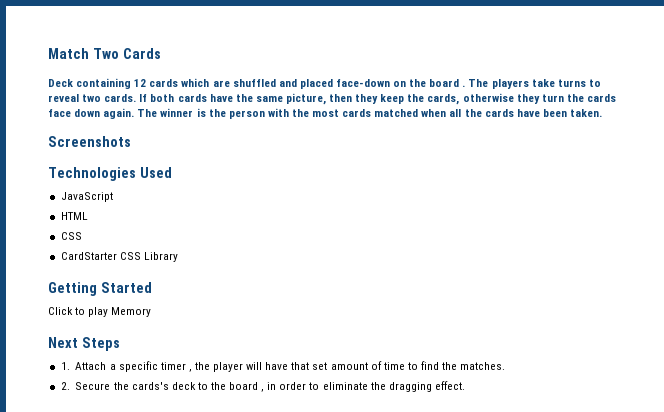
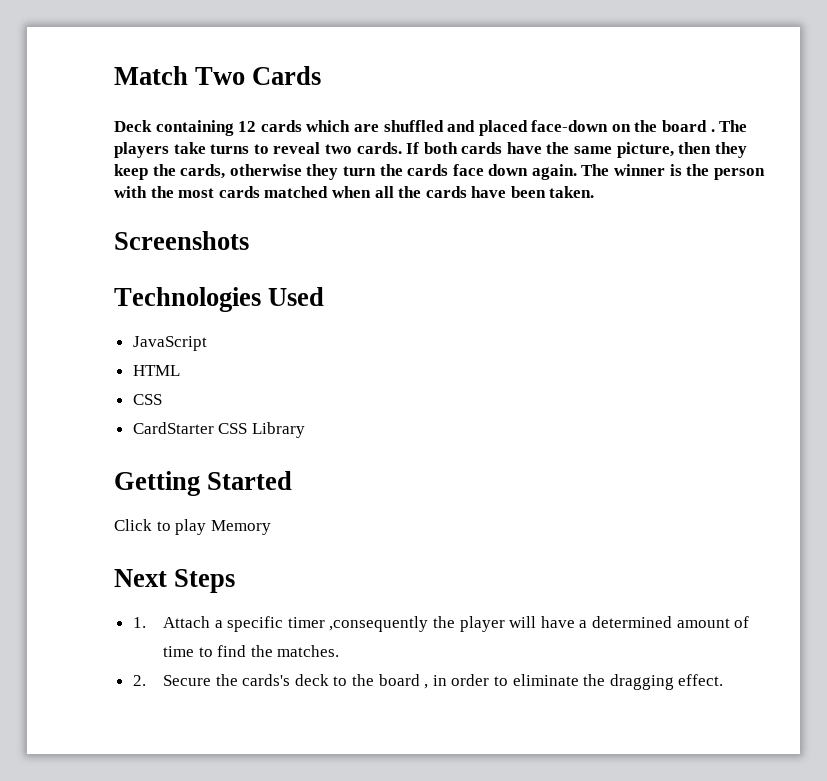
- 1. Attach a specific timer , the player will have that set amount of time to find the matches.
+ 1. Attach a specific timer ,consequently the player will have a determined amount of time to find the matches.

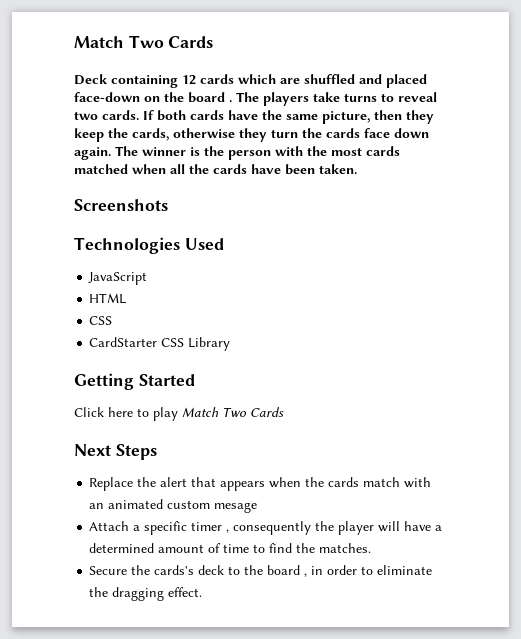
- Click to play Memory
+ Click here to play Match Two Cards
- 1. Attach a specific timer ,consequently the player will have a determined amount of time to find the matches.
+ Replace the alert that appears when the cards match with an animated custom mesage
+ Attach a specific timer , consequently the player will have a determined amount of time to find the matches.
- 2. Secure the cards's deck to the board , in order to eliminate the dragging effect.
+ Secure the cards's deck to the board , in order to eliminate the dragging effect.

